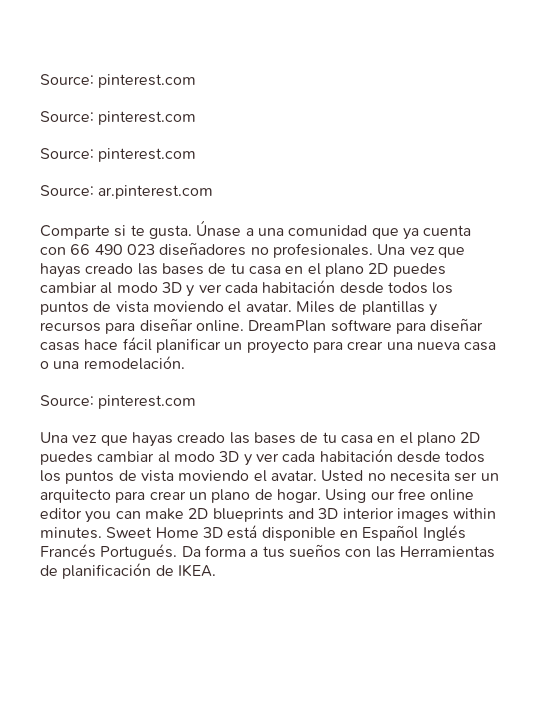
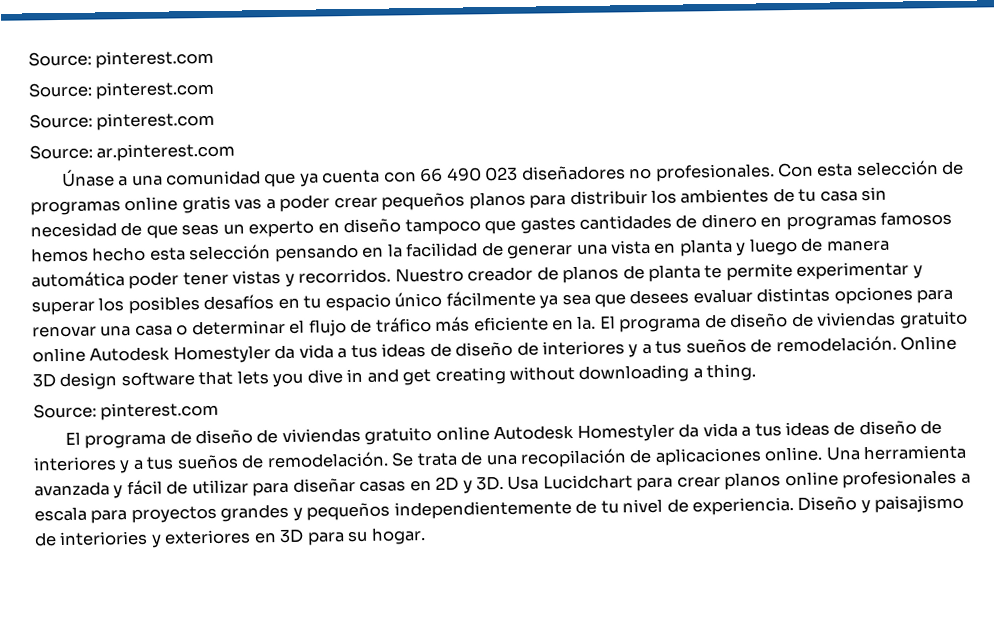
- Comparte si te gusta.
- Una vez que hayas creado las bases de tu casa en el plano 2D puedes cambiar al modo 3D y ver cada habitación desde todos los puntos de vista moviendo el avatar. Miles de plantillas y recursos para diseñar online. DreamPlan software para diseñar casas hace fácil planificar un proyecto para crear una nueva casa o una remodelación.
+ Con esta selección de programas online gratis vas a poder crear pequeños planos para distribuir los ambientes de tu casa sin necesidad de que seas un experto en diseño tampoco que gastes cantidades de dinero en programas famosos hemos hecho esta selección pensando en la facilidad de generar una vista en planta y luego de manera automática poder tener vistas y recorridos. Nuestro creador de planos de planta te permite experimentar y superar los posibles desafíos en tu espacio único fácilmente ya sea que desees evaluar distintas opciones para renovar una casa o determinar el flujo de tráfico más eficiente en la. El programa de diseño de viviendas gratuito online Autodesk Homestyler da vida a tus ideas de diseño de interiores y a tus sueños de remodelación. Online 3D design software that lets you dive in and get creating without downloading a thing.
  Source: pinterest.com
- Una vez que hayas creado las bases de tu casa en el plano 2D puedes cambiar al modo 3D y ver cada habitación desde todos los puntos de vista moviendo el avatar. Usted no necesita ser un arquitecto para crear un plano de hogar. Using our free online editor you can make 2D blueprints and 3D interior images within minutes. Sweet Home 3D está disponible en Español Inglés Francés Portugués. Da forma a tus sueños con las Herramientas de planificación de IKEA.
+ El programa de diseño de viviendas gratuito online Autodesk Homestyler da vida a tus ideas de diseño de interiores y a tus sueños de remodelación. Se trata de una recopilación de aplicaciones online. Una herramienta avanzada y fácil de utilizar para diseñar casas en 2D y 3D. Usa Lucidchart para crear planos online profesionales a escala para proyectos grandes y pequeños independientemente de tu nivel de experiencia. Diseño y paisajismo de interiories y exteriores en 3D para su hogar.

